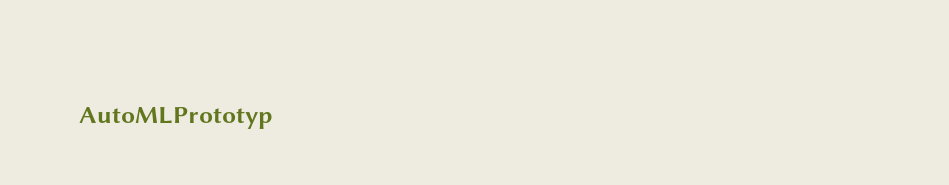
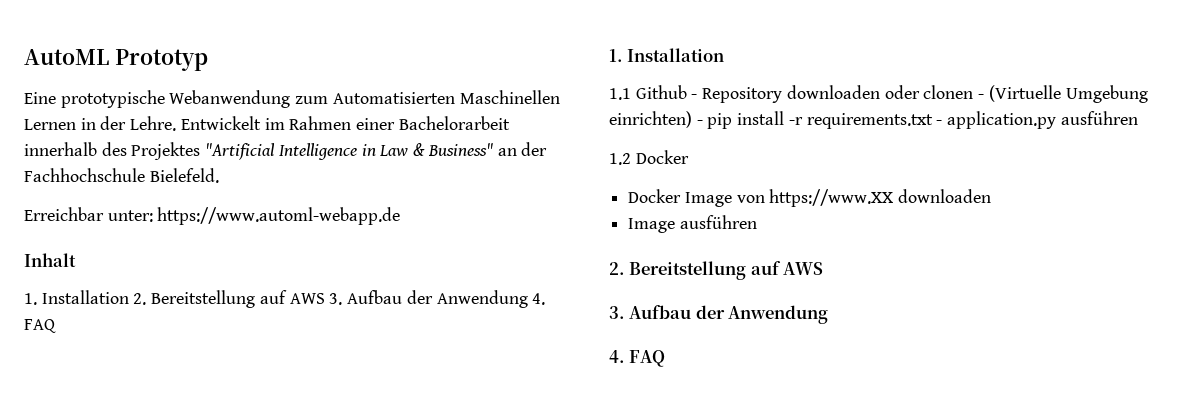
- AutoMLPrototyp
+ AutoML Prototyp
+ Eine prototypische Webanwendung zum Automatisierten Maschinellen Lernen in der Lehre. Entwickelt im Rahmen einer Bachelorarbeit innerhalb des Projektes "Artificial Intelligence in Law & Business" an der Fachhochschule Bielefeld.
+ Erreichbar unter: https://www.automl-webapp.de
+ Inhalt
+ 1. Installation 2. Bereitstellung auf AWS 3. Aufbau der Anwendung 4. FAQ
+ 1. Installation
+ 1.1 Github - Repository downloaden oder clonen - (Virtuelle Umgebung einrichten) - pip install -r requirements.txt - application.py ausführen
+ 1.2 Docker
+ Docker Image von https://www.XX downloaden
+ Image ausführen
+ 2. Bereitstellung auf AWS
+ 3. Aufbau der Anwendung
+ 4. FAQ

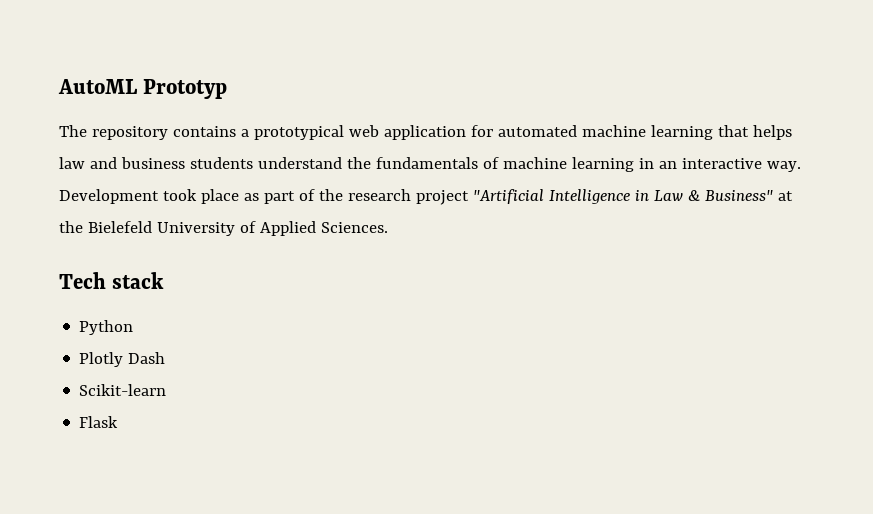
- Eine prototypische Webanwendung zum Automatisierten Maschinellen Lernen in der Lehre. Entwickelt im Rahmen einer Bachelorarbeit innerhalb des Projektes "Artificial Intelligence in Law & Business" an der Fachhochschule Bielefeld.
- Erreichbar unter: https://www.automl-webapp.de
- Inhalt
- 1. Installation 2. Bereitstellung auf AWS 3. Aufbau der Anwendung 4. FAQ
- 1. Installation
- 1.1 Github - Repository downloaden oder clonen - (Virtuelle Umgebung einrichten) - pip install -r requirements.txt - application.py ausführen
- 1.2 Docker
- Docker Image von https://www.XX downloaden
- Image ausführen
- 2. Bereitstellung auf AWS
- 3. Aufbau der Anwendung
- 4. FAQ
+ The repository contains a prototypical web application for automated machine learning that helps law and business students understand the fundamentals of machine learning in an interactive way. Development took place as part of the research project "Artificial Intelligence in Law & Business" at the Bielefeld University of Applied Sciences.
+ Tech stack
+ Python
+ Plotly Dash
+ Scikit-learn
+ Flask

